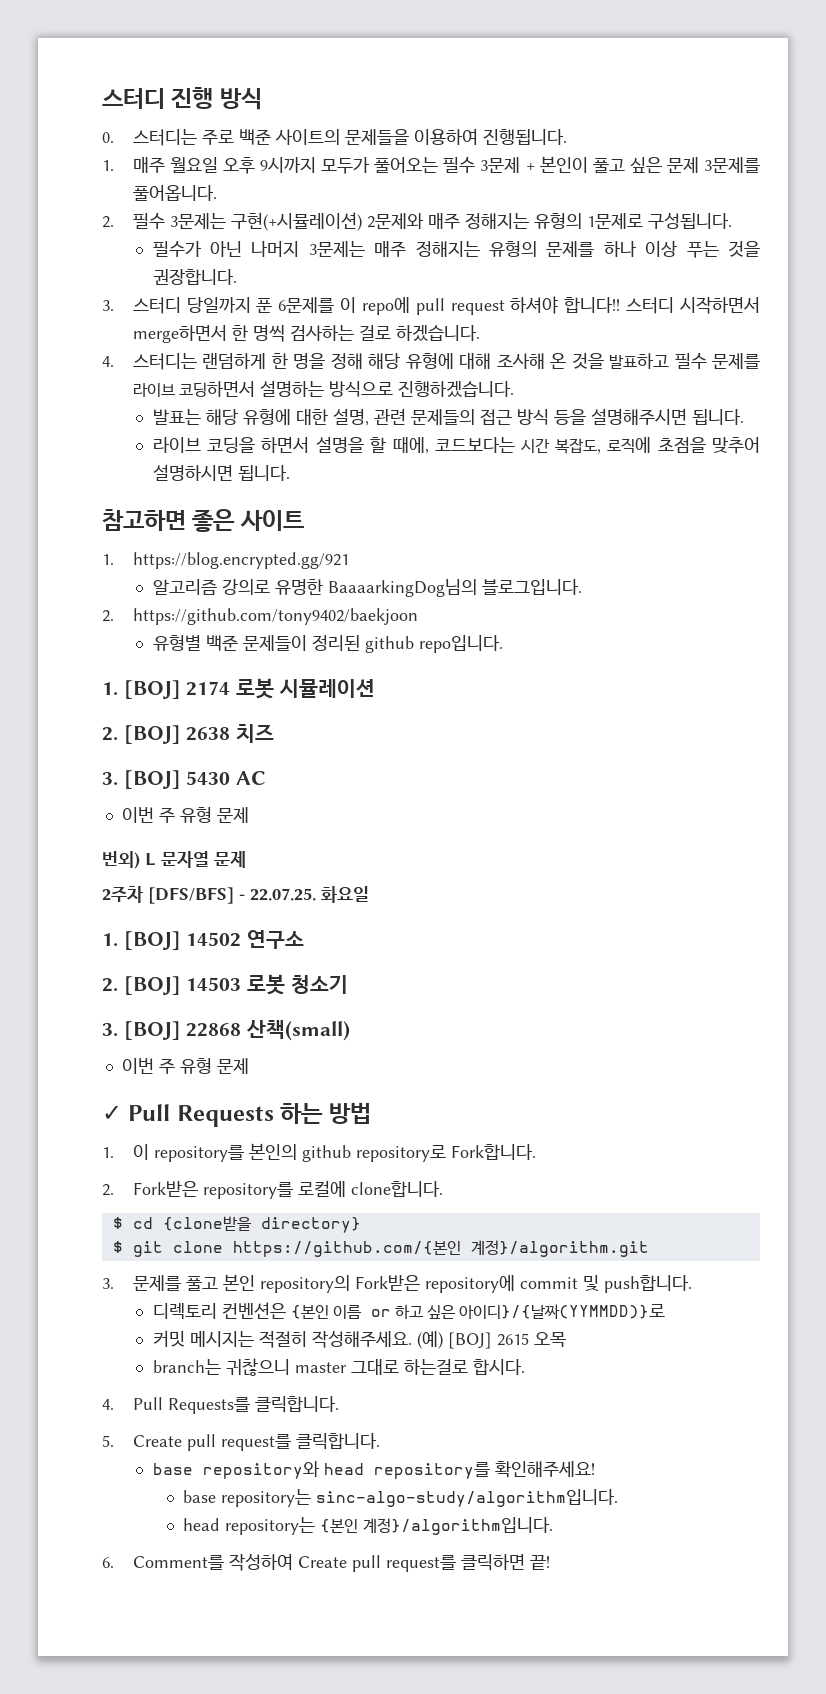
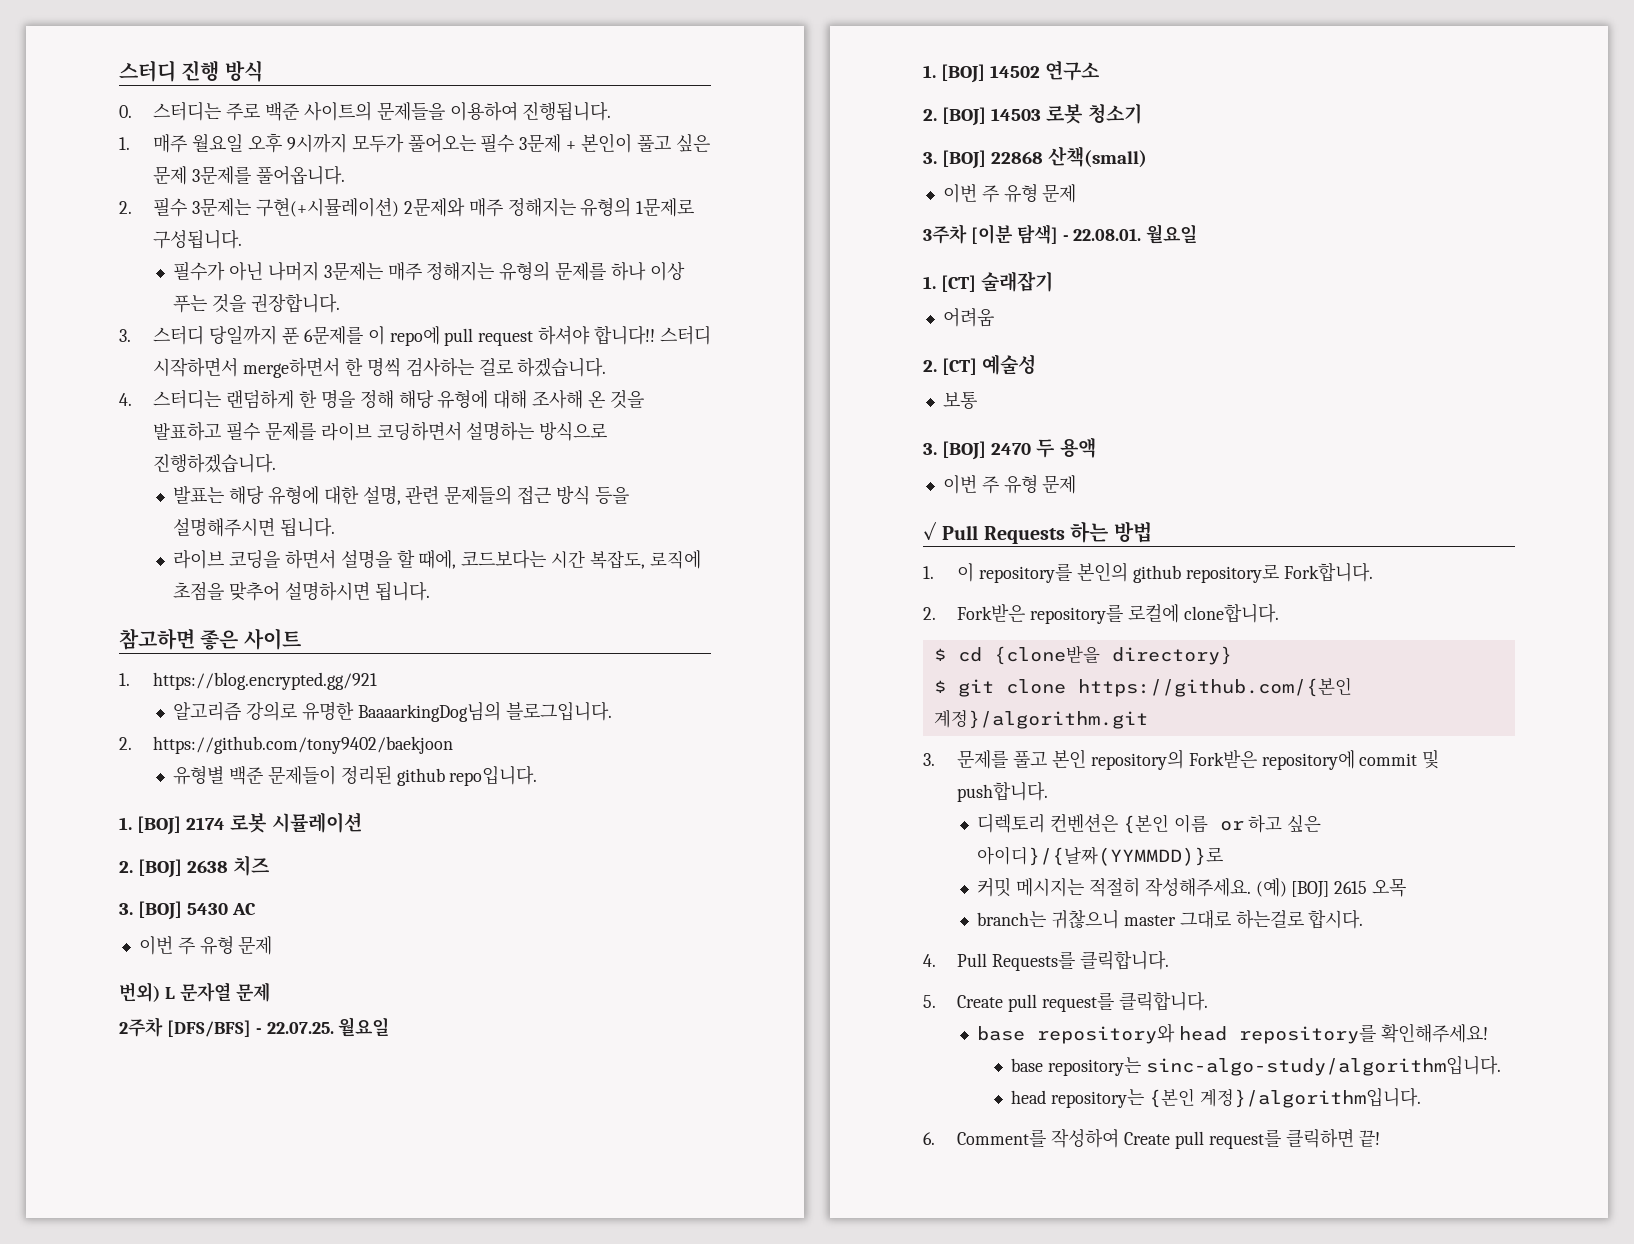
- 2주차 [DFS/BFS] - 22.07.25. 화요일
+ 2주차 [DFS/BFS] - 22.07.25. 월요일
+ 3주차 [이분 탐색] - 22.08.01. 월요일
+ 1. [CT] 술래잡기
+ 어려움
+ 2. [CT] 예술성
+ 보통
+ 3. [BOJ] 2470 두 용액
+ 이번 주 유형 문제

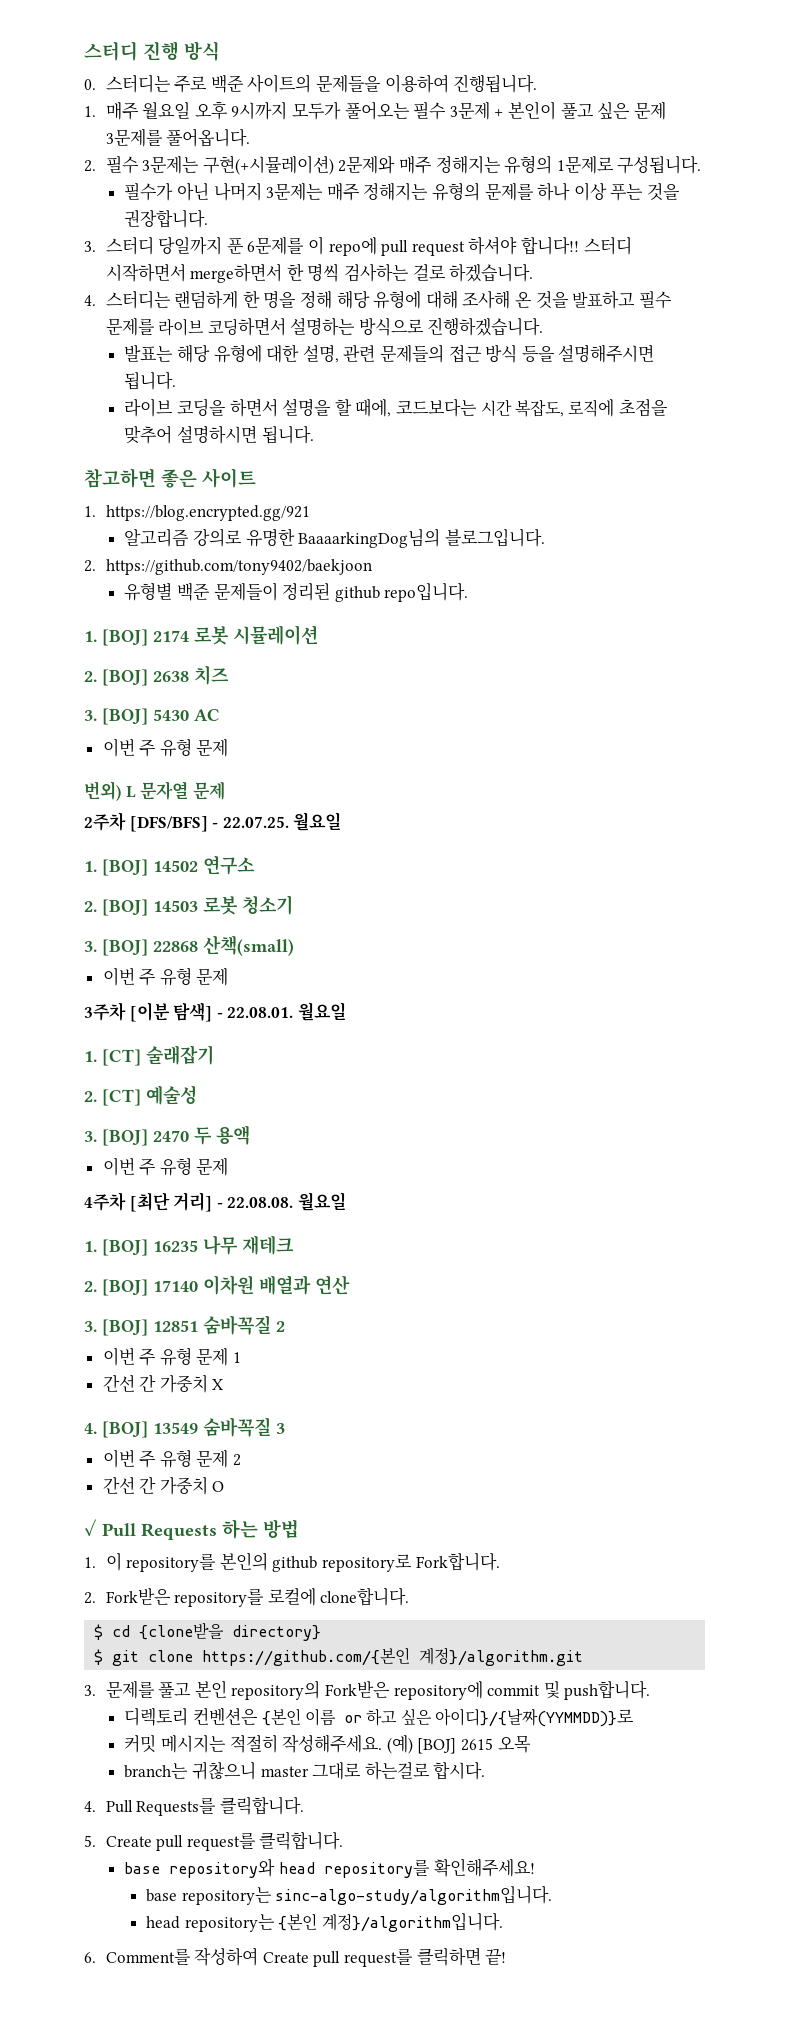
- 어려움
- 보통
+ 4주차 [최단 거리] - 22.08.08. 월요일
+ 1. [BOJ] 16235 나무 재테크
+ 2. [BOJ] 17140 이차원 배열과 연산
+ 3. [BOJ] 12851 숨바꼭질 2
+ 이번 주 유형 문제 1
+ 간선 간 가중치 X
+ 4. [BOJ] 13549 숨바꼭질 3
+ 이번 주 유형 문제 2
+ 간선 간 가중치 O

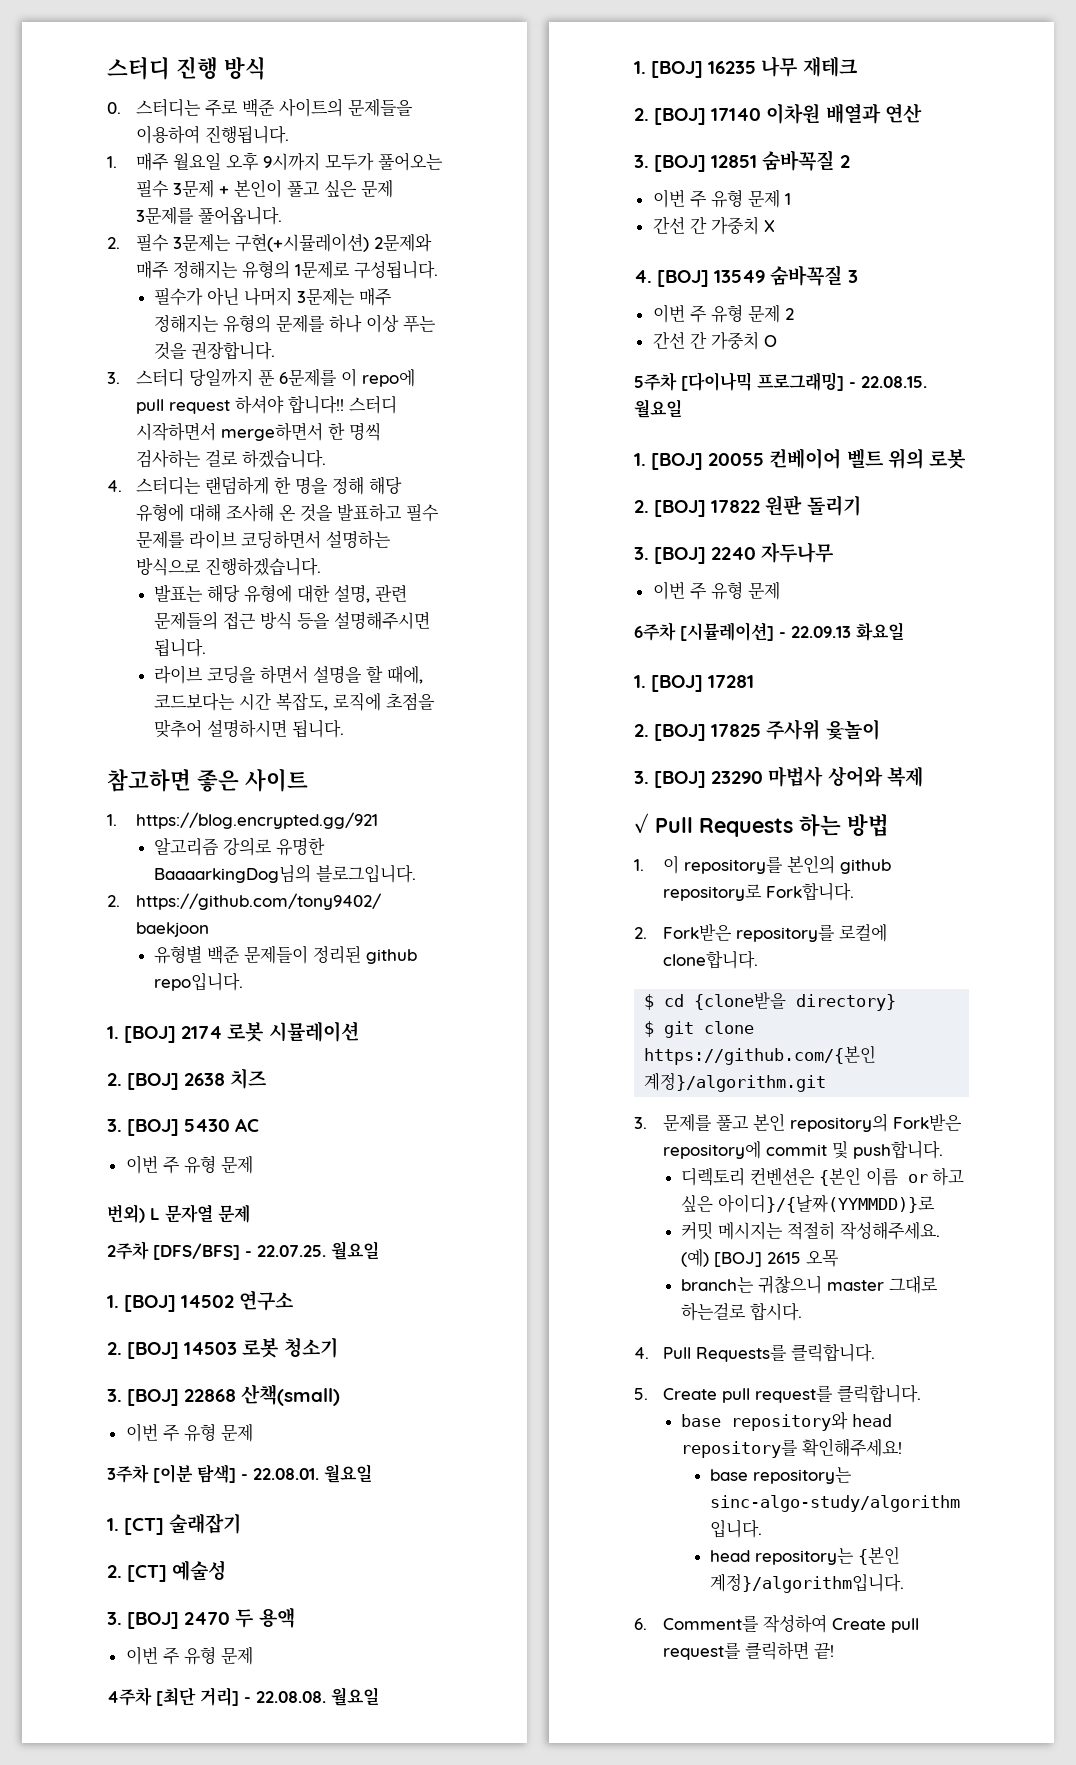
+ 5주차 [다이나믹 프로그래밍] - 22.08.15. 월요일
+ 1. [BOJ] 20055 컨베이어 벨트 위의 로봇
+ 2. [BOJ] 17822 원판 돌리기
+ 3. [BOJ] 2240 자두나무
+ 이번 주 유형 문제
+ 6주차 [시뮬레이션] - 22.09.13 화요일
+ 1. [BOJ] 17281
+ 2. [BOJ] 17825 주사위 윷놀이
+ 3. [BOJ] 23290 마법사 상어와 복제

